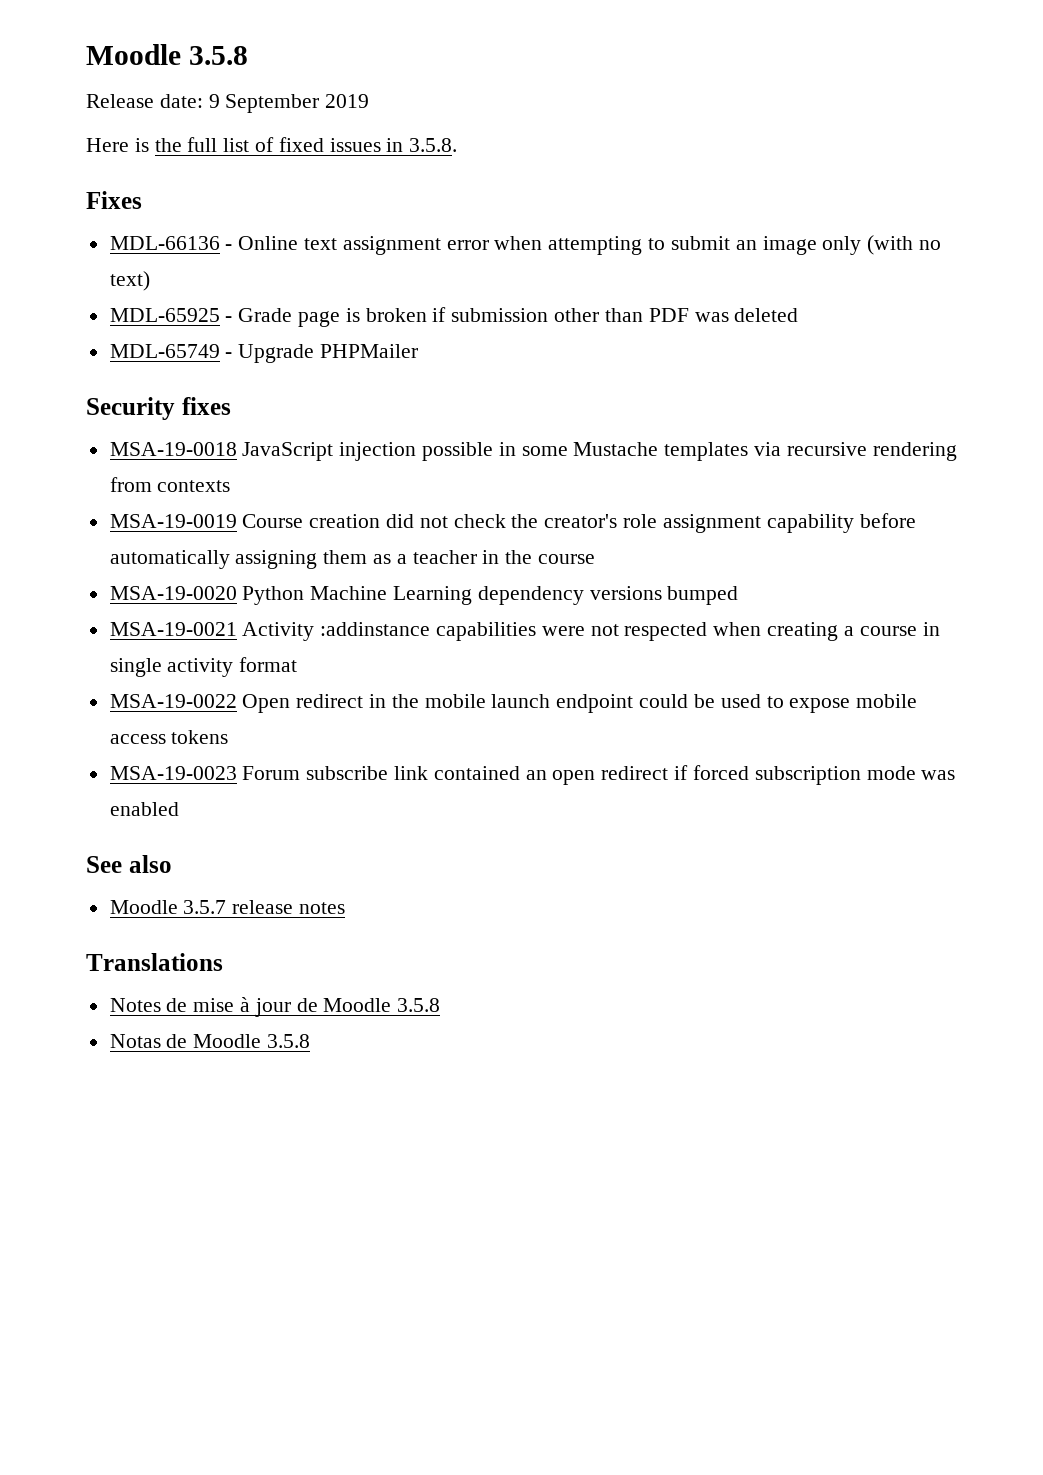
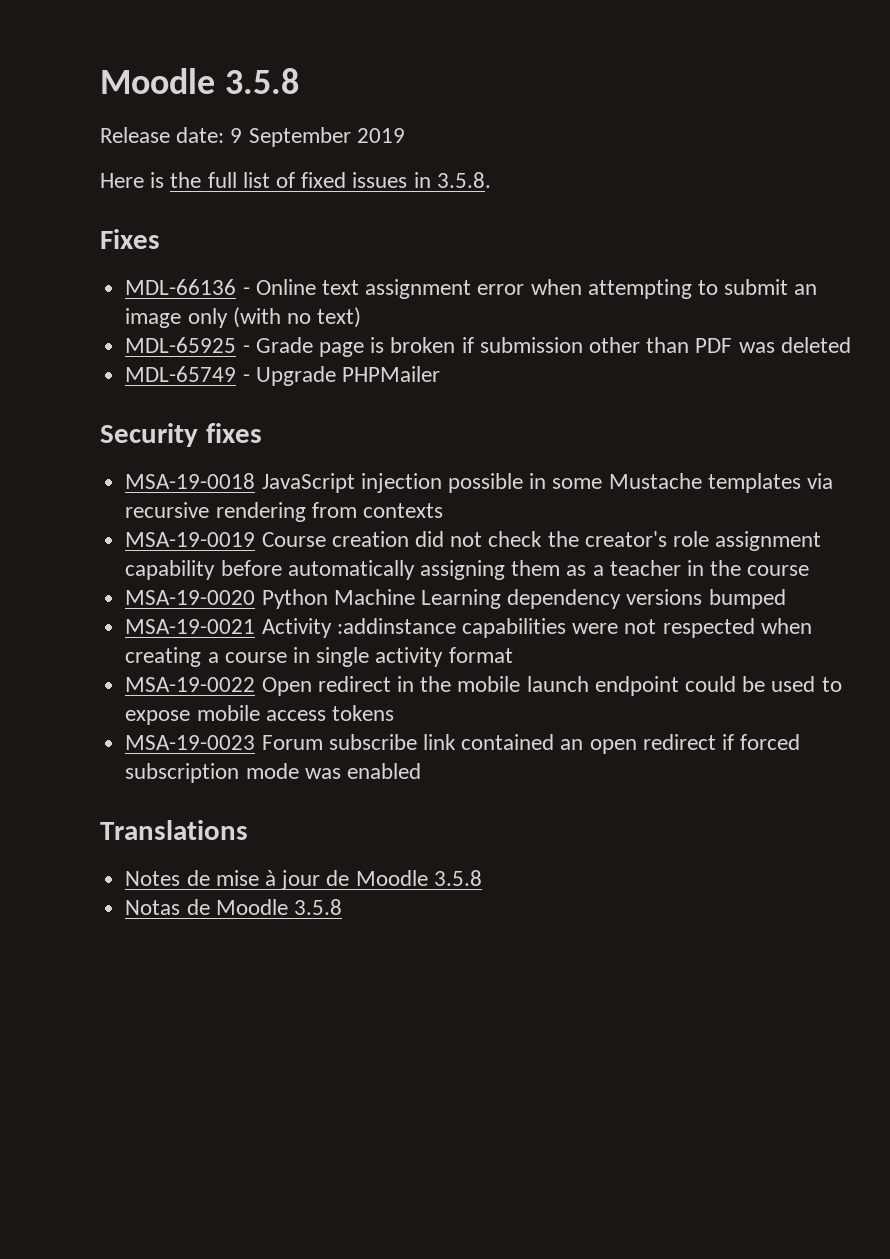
- See also
- Moodle 3.5.7 release notes

